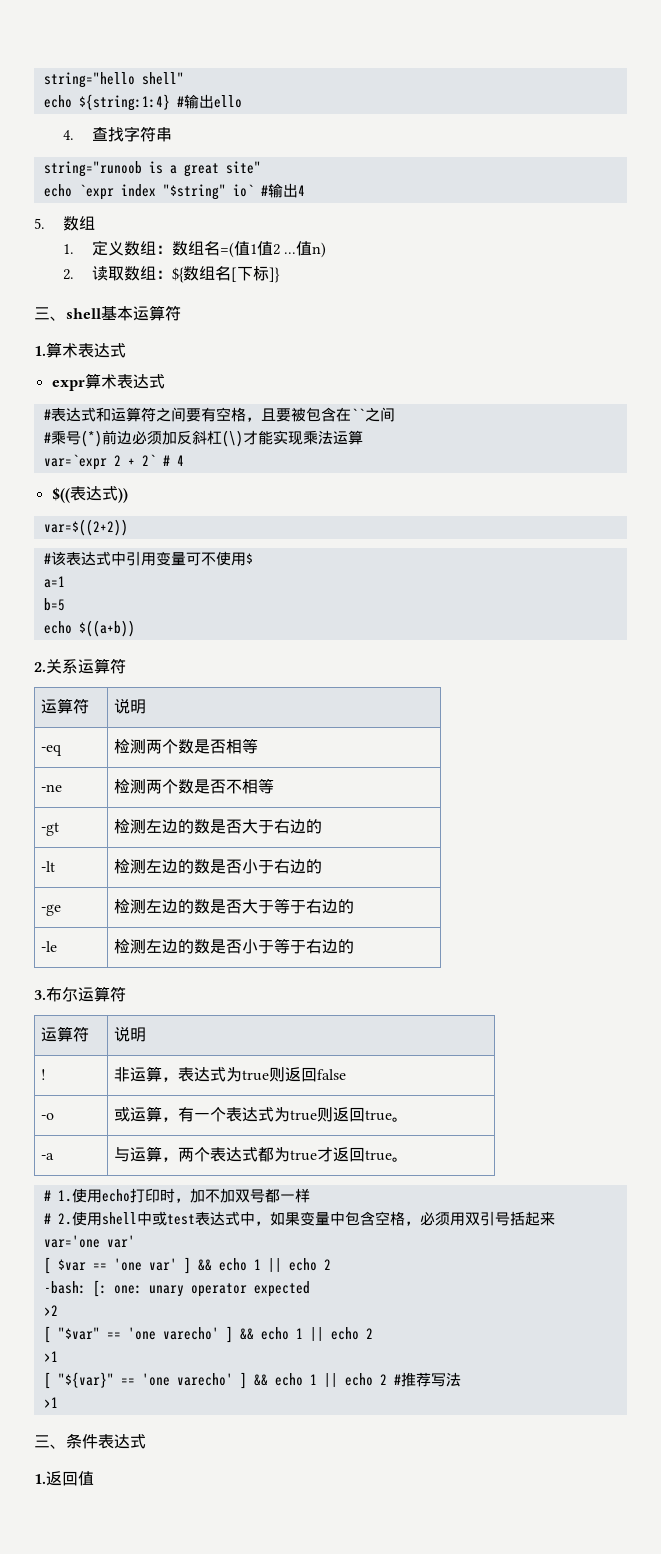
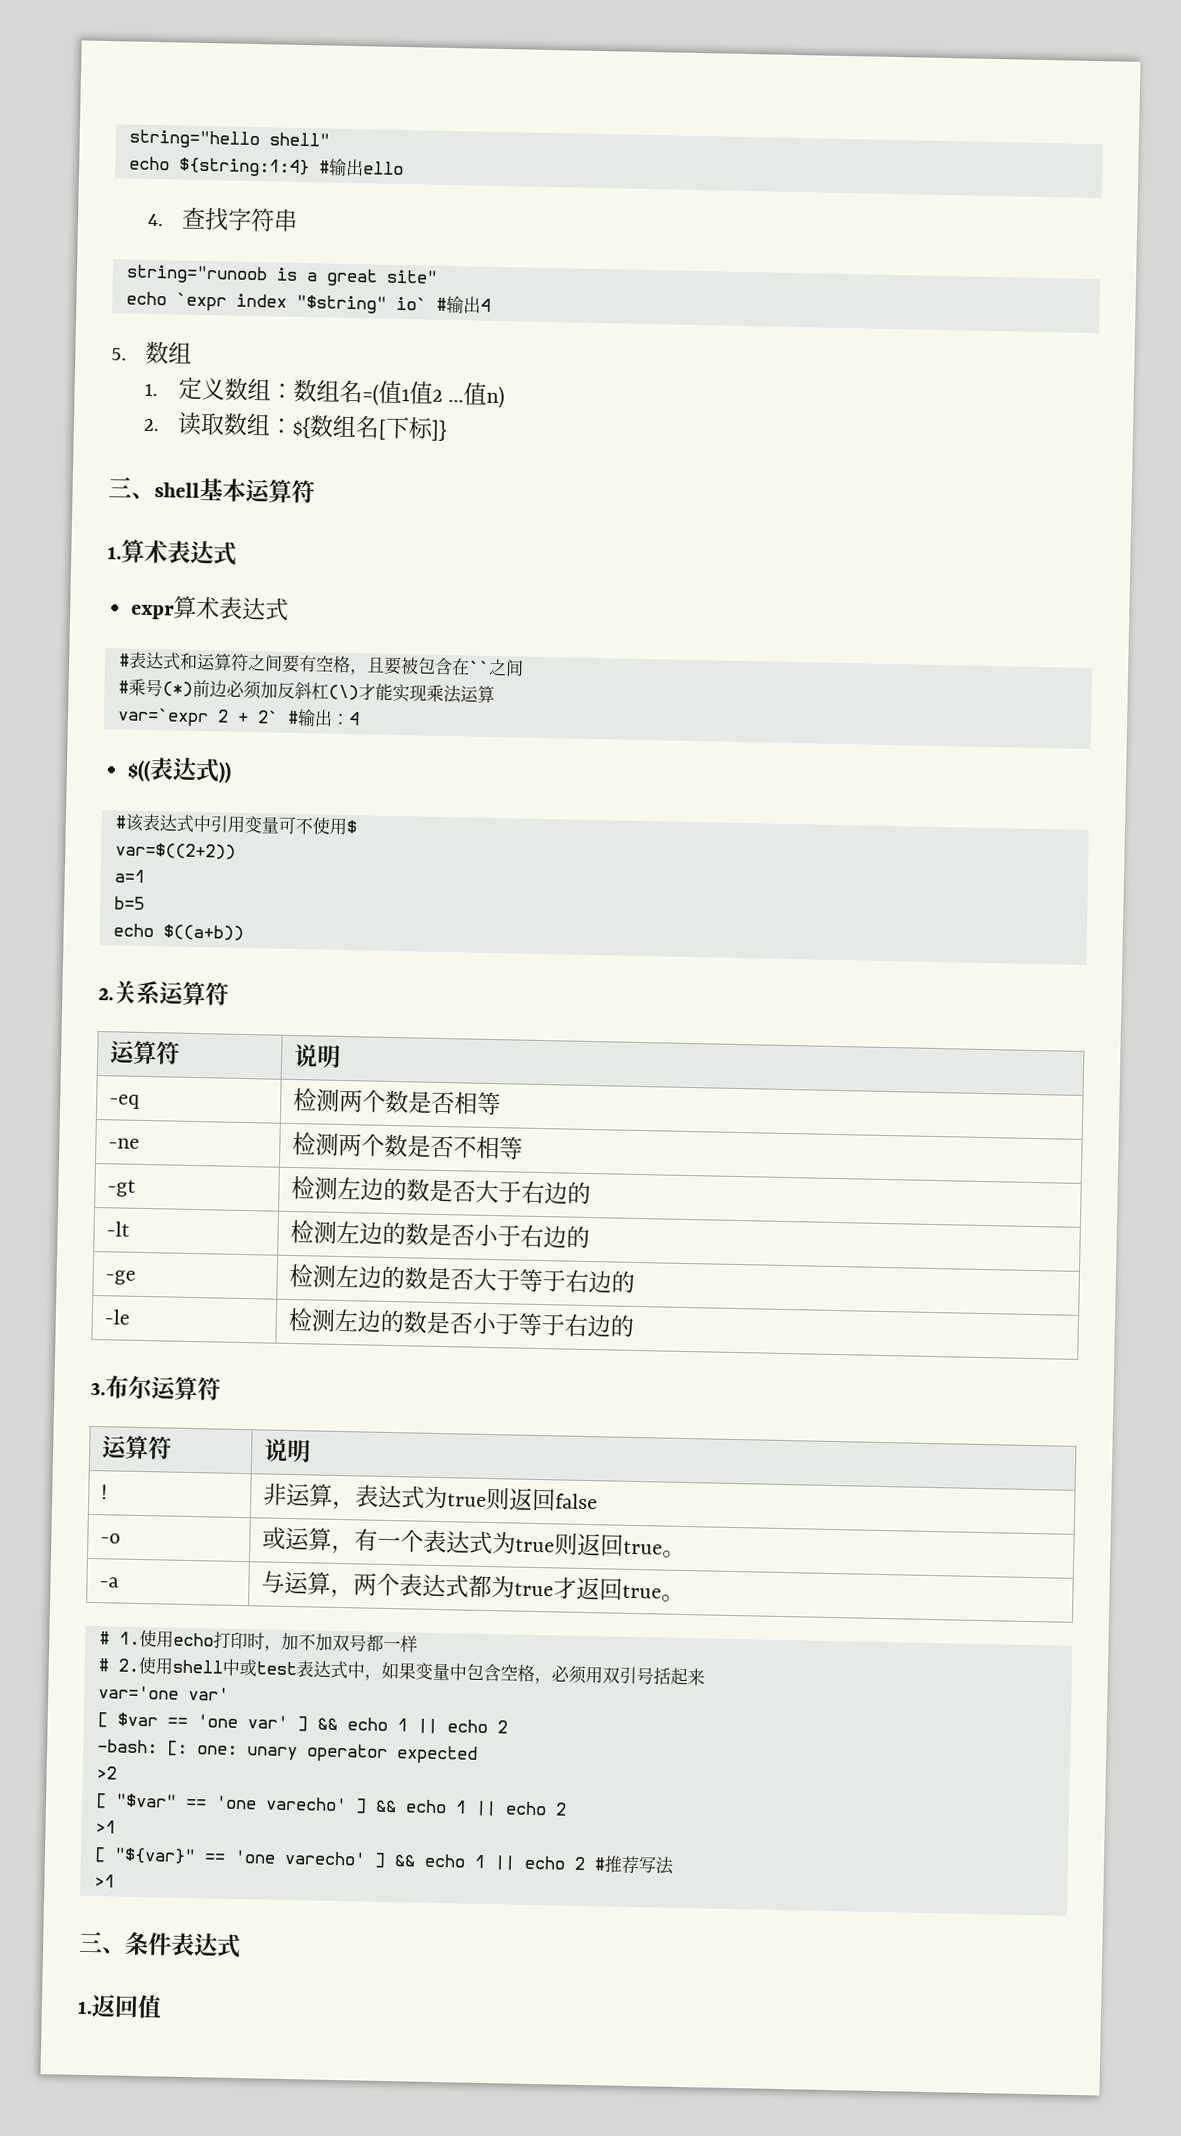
- var=`expr 2 + 2` # 4
+ var=`expr 2 + 2` #输出：4
- var=$((2+2))
+ var=$((2+2))

